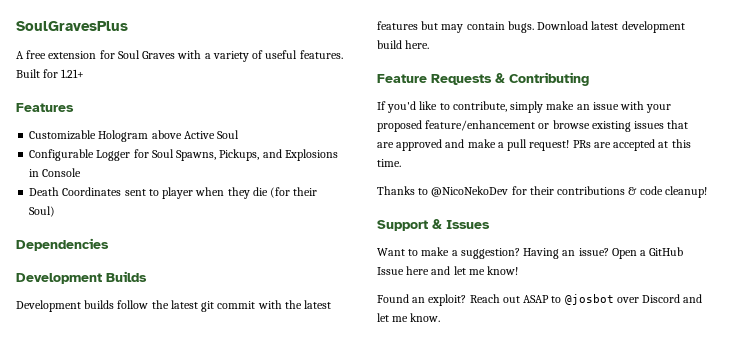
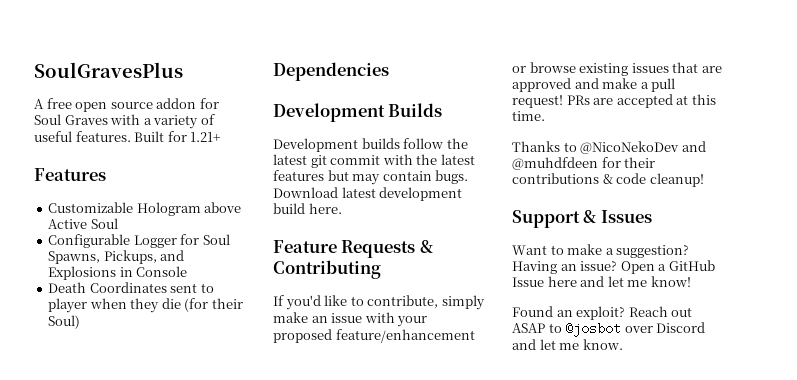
- A free extension for Soul Graves with a variety of useful features.
+ A free open source addon for Soul Graves with a variety of useful features.
- Thanks to @NicoNekoDev for their contributions & code cleanup!
+ Thanks to @NicoNekoDev and @muhdfdeen for their contributions & code cleanup!

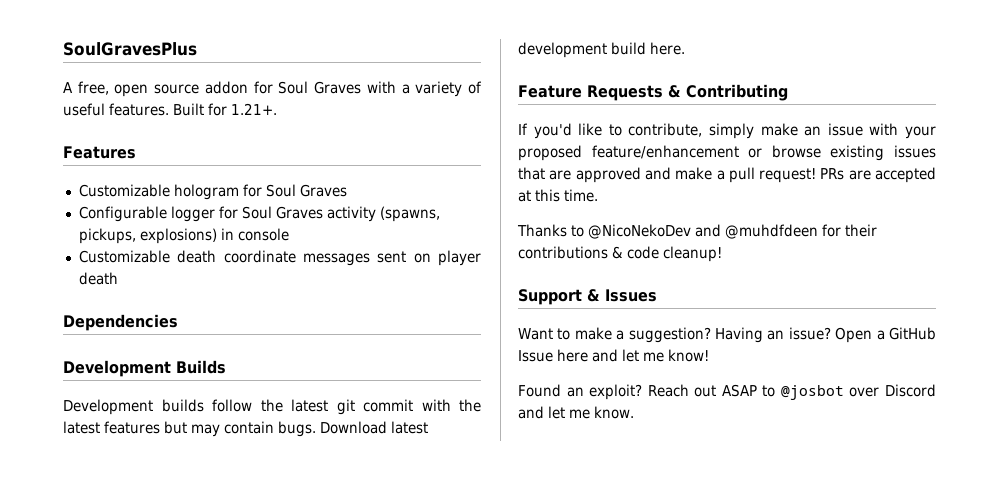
- A free open source addon for Soul Graves with a variety of useful features.
+ A free, open source addon for Soul Graves with a variety of useful features.
- Built for 1.21+
+ Built for 1.21+.
- Customizable Hologram above Active Soul
+ Customizable hologram for Soul Graves
- Configurable Logger for Soul Spawns, Pickups, and Explosions in Console
- Death Coordinates sent to player when they die (for their Soul)
+ Configurable logger for Soul Graves activity (spawns, pickups, explosions) in console
+ Customizable death coordinate messages sent on player death

